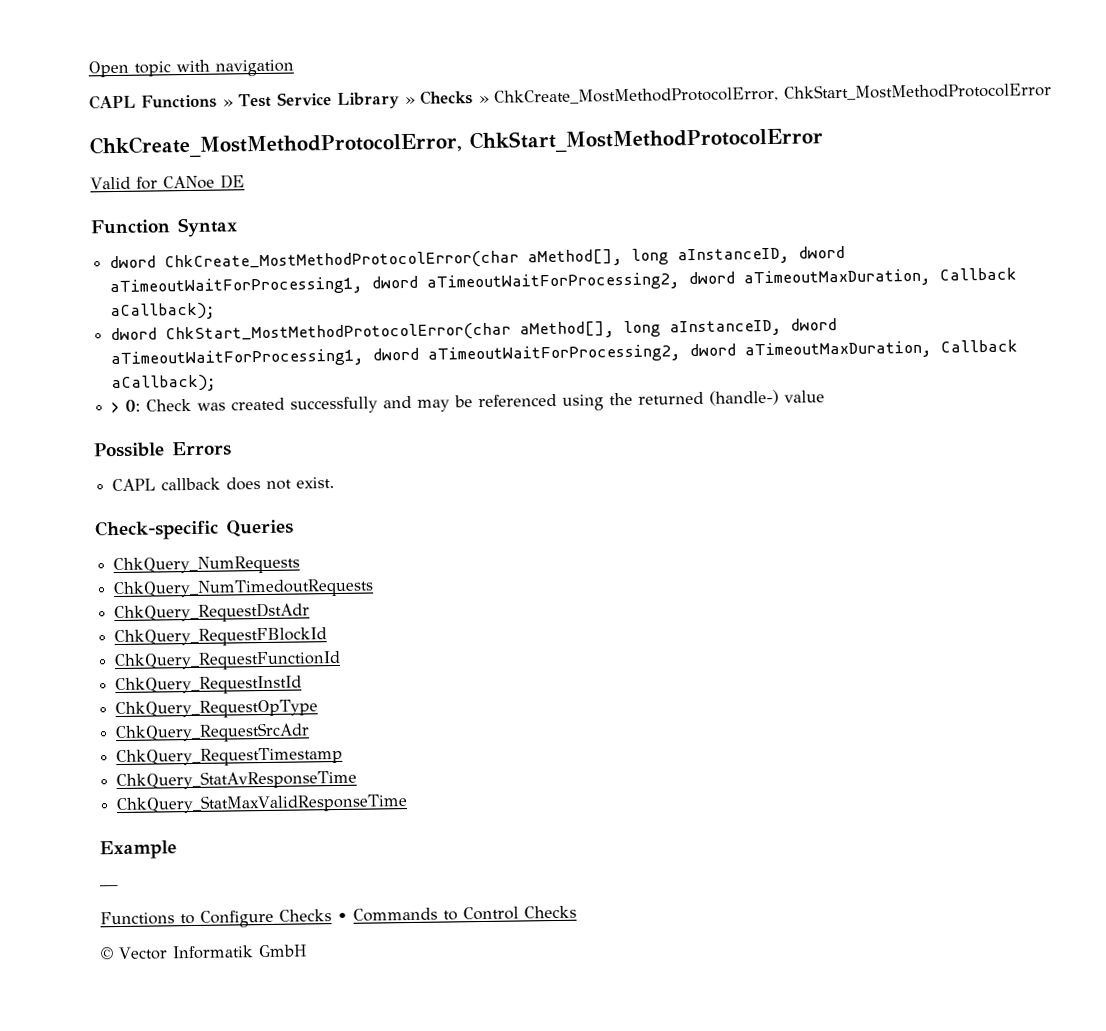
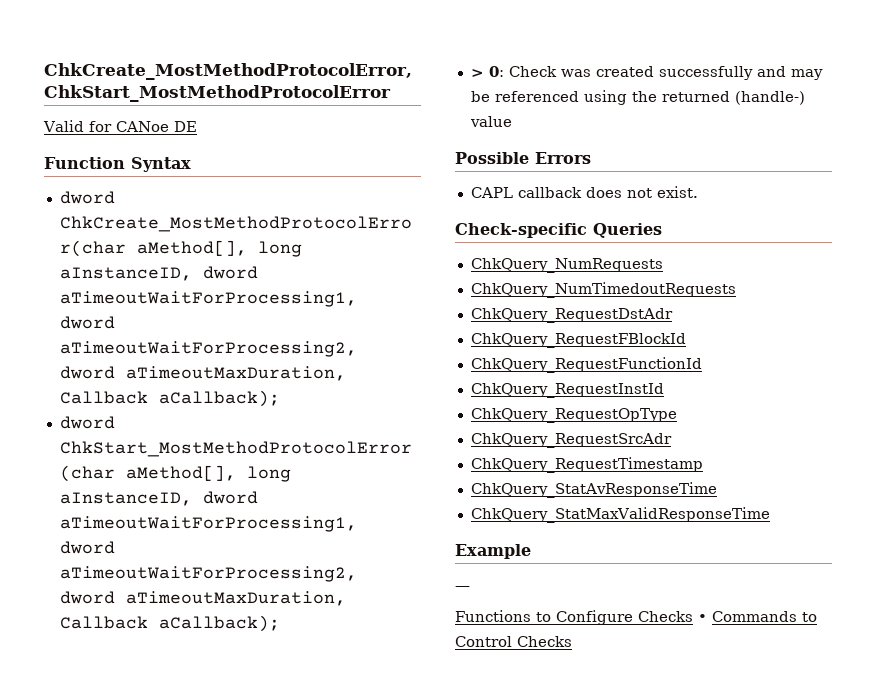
- Open topic with navigation
- CAPL Functions » Test Service Library » Checks » ChkCreate_MostMethodProtocolError, ChkStart_MostMethodProtocolError
- © Vector Informatik GmbH

